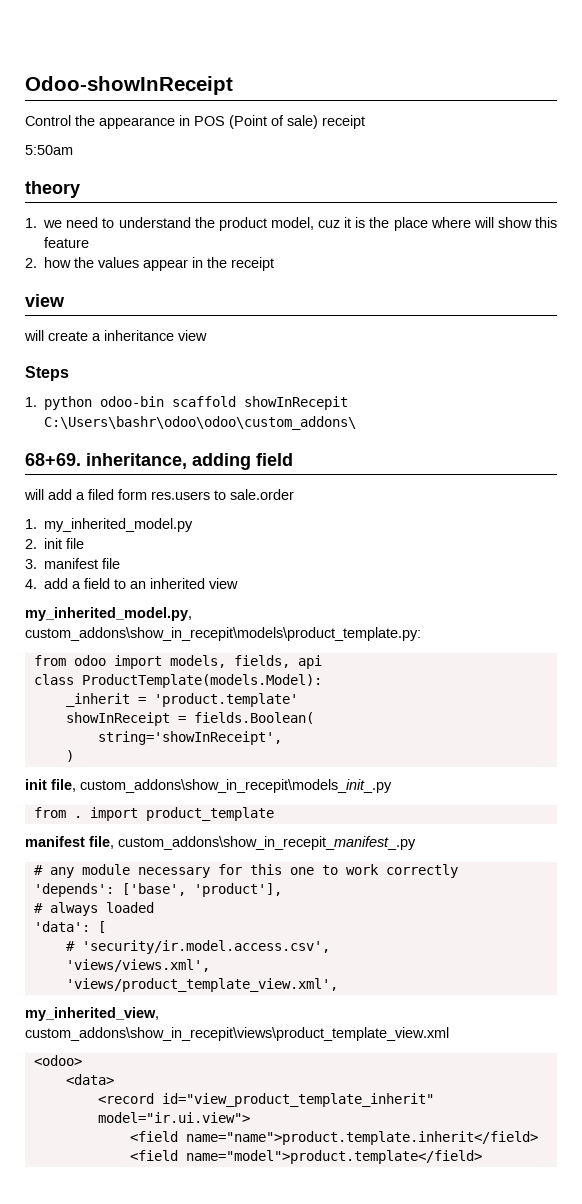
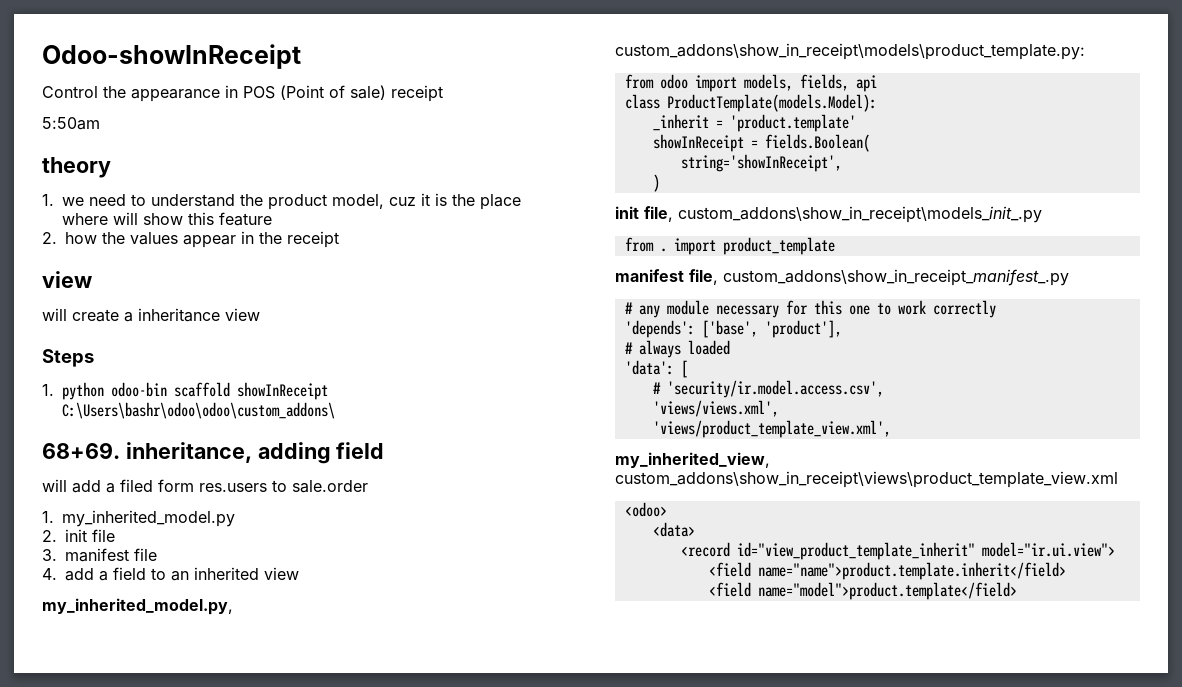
- 1. python odoo-bin scaffold showInRecepit C:\Users\bashr\odoo\odoo\custom_addons\
+ 1. python odoo-bin scaffold showInReceipt C:\Users\bashr\odoo\odoo\custom_addons\
- my_inherited_model.py, custom_addons\show_in_recepit\models\product_template.py:
+ my_inherited_model.py, custom_addons\show_in_receipt\models\product_template.py:
- init file, custom_addons\show_in_recepit\models_init_.py
+ init file, custom_addons\show_in_receipt\models_init_.py
- manifest file, custom_addons\show_in_recepit_manifest_.py
+ manifest file, custom_addons\show_in_receipt_manifest_.py
- my_inherited_view, custom_addons\show_in_recepit\views\product_template_view.xml
+ my_inherited_view, custom_addons\show_in_receipt\views\product_template_view.xml

